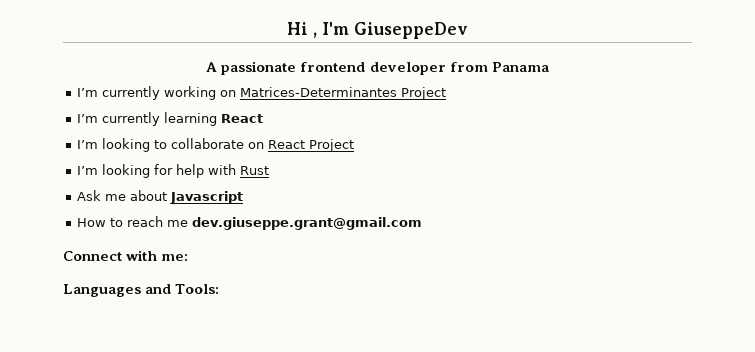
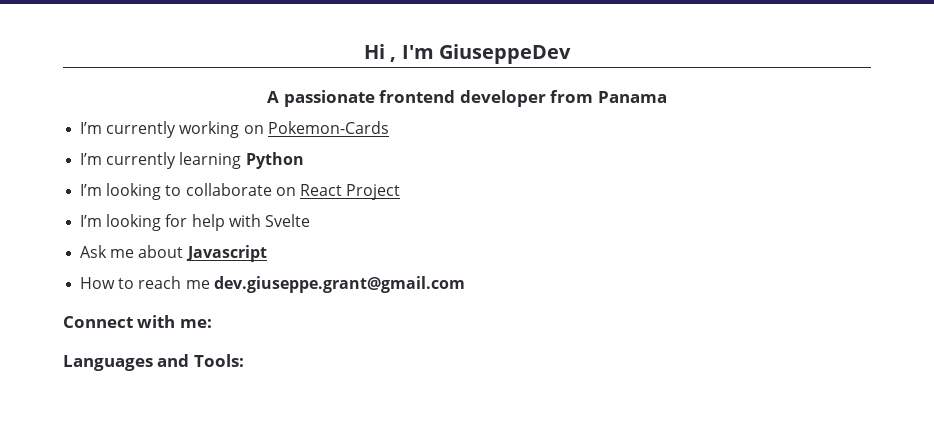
- I’m currently working on Matrices-Determinantes Project
+ I’m currently working on Pokemon-Cards
- I’m currently learning React
+ I’m currently learning Python
- I’m looking for help with Rust
+ I’m looking for help with Svelte

